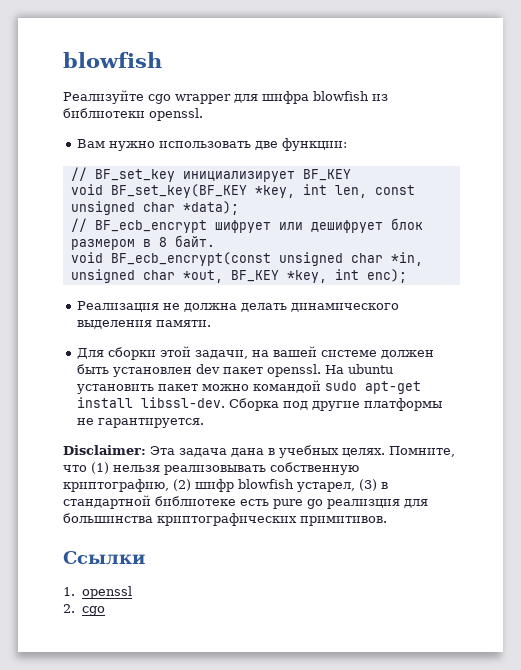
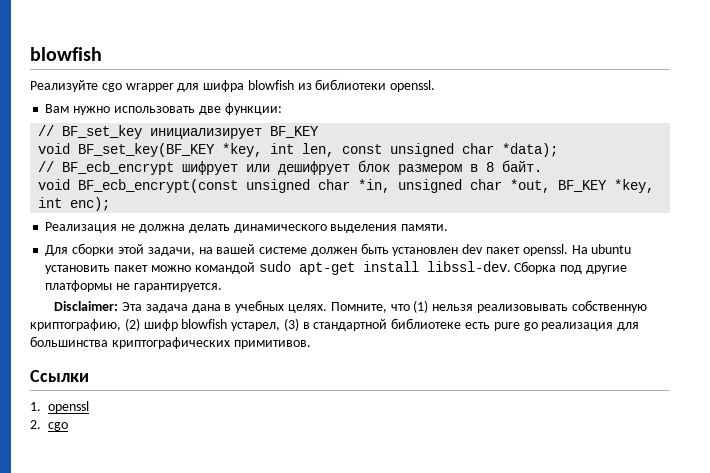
- Помните, что (1) нельзя реализовывать собственную криптографию, (2) шифр blowfish устарел, (3) в стандартной библиотеке есть pure go реализция для большинства криптографических примитивов.
+ Помните, что (1) нельзя реализовывать собственную криптографию, (2) шифр blowfish устарел, (3) в стандартной библиотеке есть pure go реализация для большинства криптографических примитивов.

